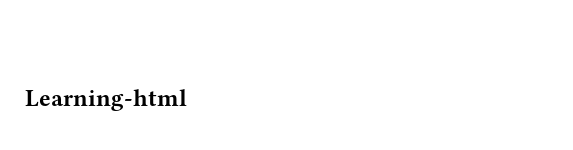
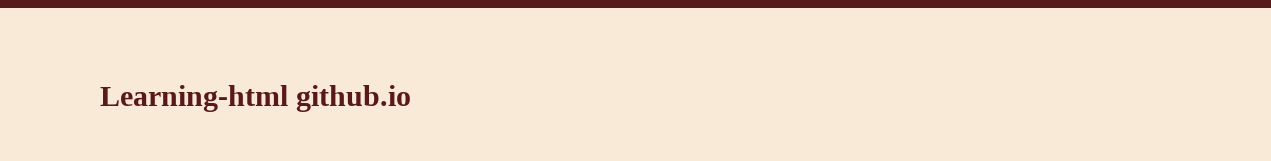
- Learning-html
+ Learning-html github.io

